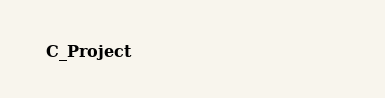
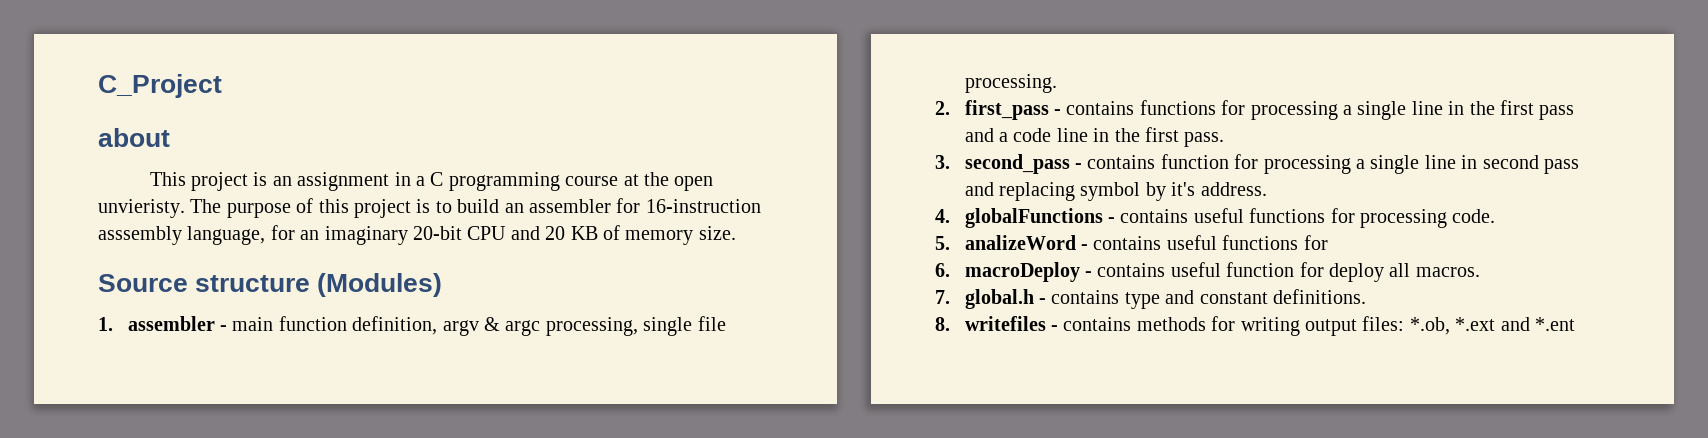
+ about
+ This project is an assignment in a C programming course at the open unvieristy. The purpose of this project is to build an assembler for 16-instruction asssembly language, for an imaginary 20-bit CPU and 20 KB of memory size.
+ Source structure (Modules)
+ 1. assembler - main function definition, argv & argc processing, single file processing.
+ 2. first_pass - contains functions for processing a single line in the first pass and a code line in the first pass.
+ 3. second_pass - contains function for processing a single line in second pass and replacing symbol by it's address.
+ 4. globalFunctions - contains useful functions for processing code.
+ 5. analizeWord - contains useful functions for
+ 6. macroDeploy - contains useful function for deploy all macros.
+ 7. global.h - contains type and constant definitions.
+ 8. writefiles - contains methods for writing output files: *.ob, *.ext and *.ent

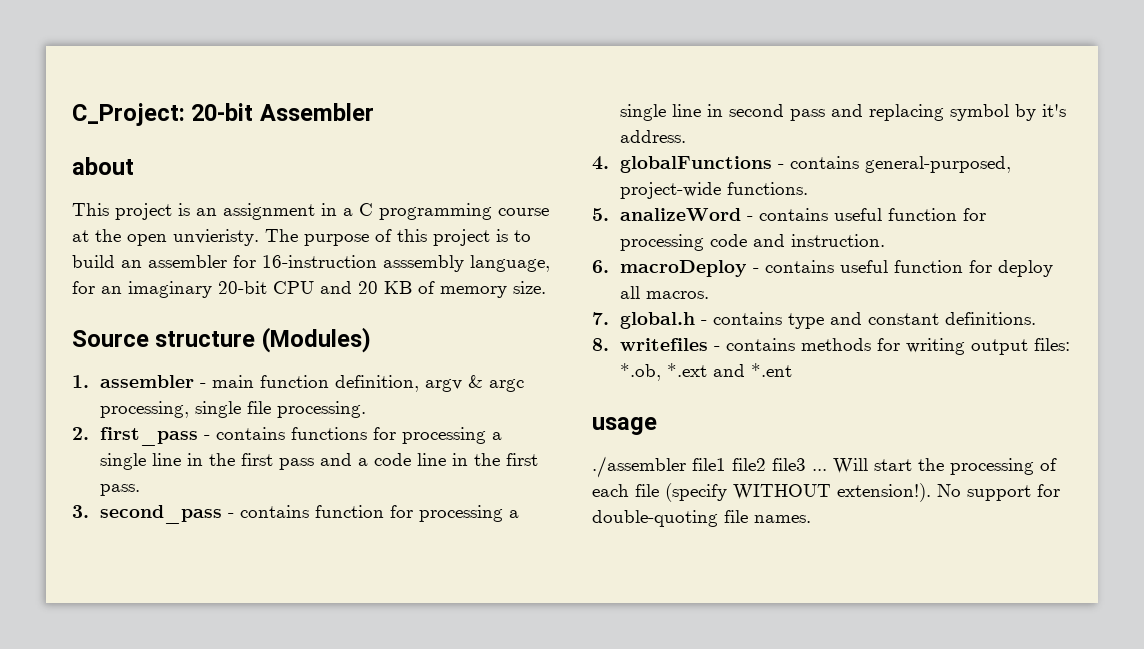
- C_Project
+ C_Project: 20-bit Assembler
- 4. globalFunctions - contains useful functions for processing code.
+ 4. globalFunctions - contains general-purposed, project-wide functions.
- 5. analizeWord - contains useful functions for
+ 5. analizeWord - contains useful function for processing code and instruction.
+ usage
+ ./assembler file1 file2 file3 ... Will start the processing of each file (specify WITHOUT extension!). No support for double-quoting file names.

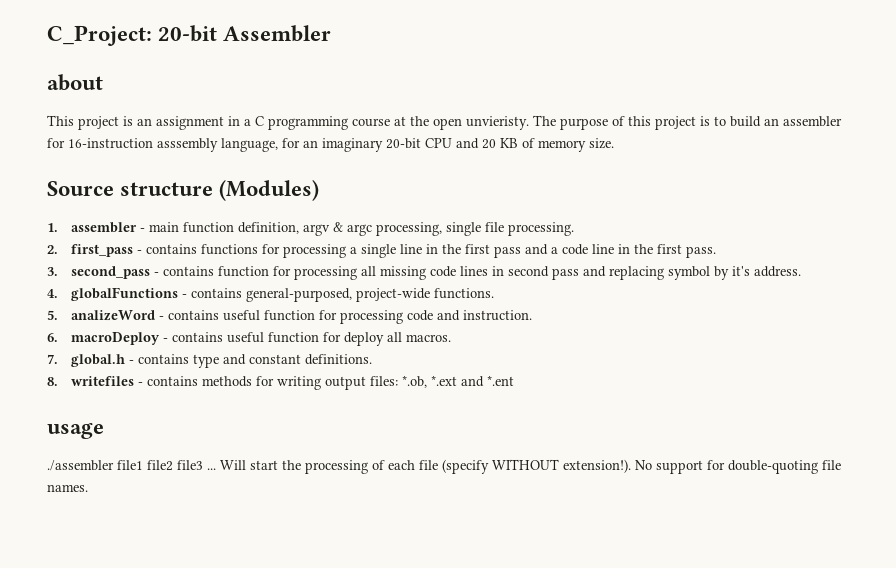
- 3. second_pass - contains function for processing a single line in second pass and replacing symbol by it's address.
+ 3. second_pass - contains function for processing all missing code lines in second pass and replacing symbol by it's address.

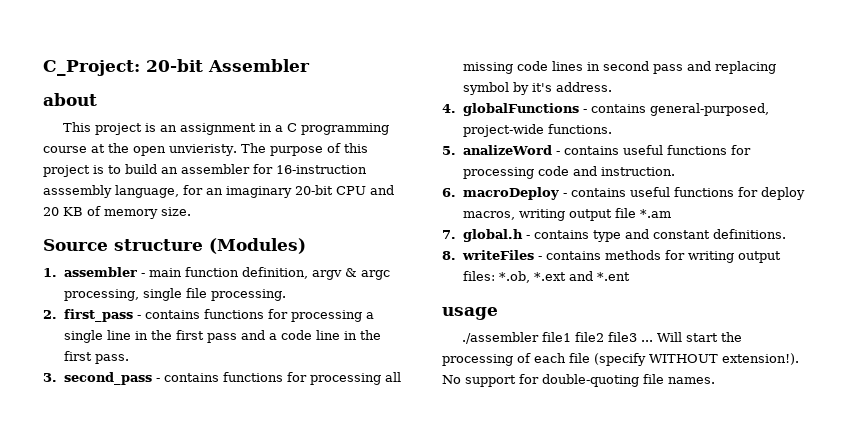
- 3. second_pass - contains function for processing all missing code lines in second pass and replacing symbol by it's address.
+ 3. second_pass - contains functions for processing all missing code lines in second pass and replacing symbol by it's address.
- 5. analizeWord - contains useful function for processing code and instruction.
+ 5. analizeWord - contains useful functions for processing code and instruction.
- 6. macroDeploy - contains useful function for deploy all macros.
+ 6. macroDeploy - contains useful functions for deploy macros, writing output file *.am
- 8. writefiles - contains methods for writing output files: *.ob, *.ext and *.ent
+ 8. writeFiles - contains methods for writing output files: *.ob, *.ext and *.ent

